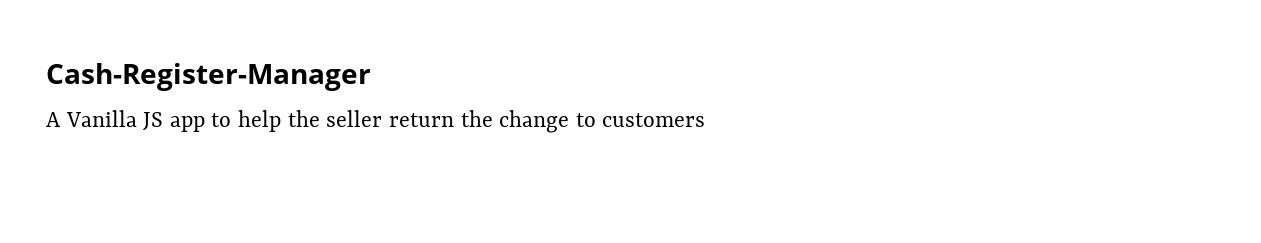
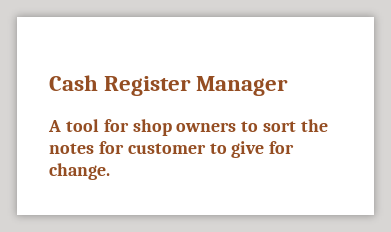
- Cash-Register-Manager
- A Vanilla JS app to help the seller return the change to customers
+ Cash Register Manager
+ A tool for shop owners to sort the notes for customer to give for change.

